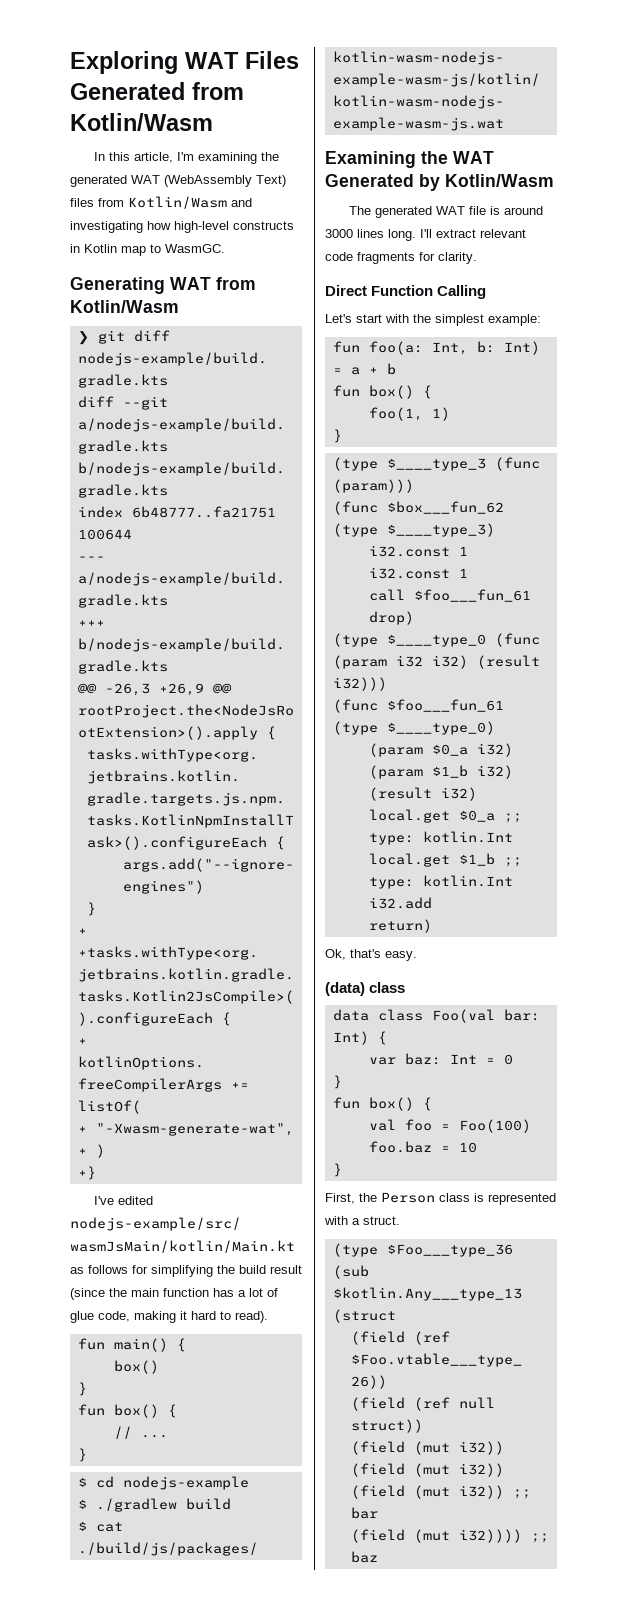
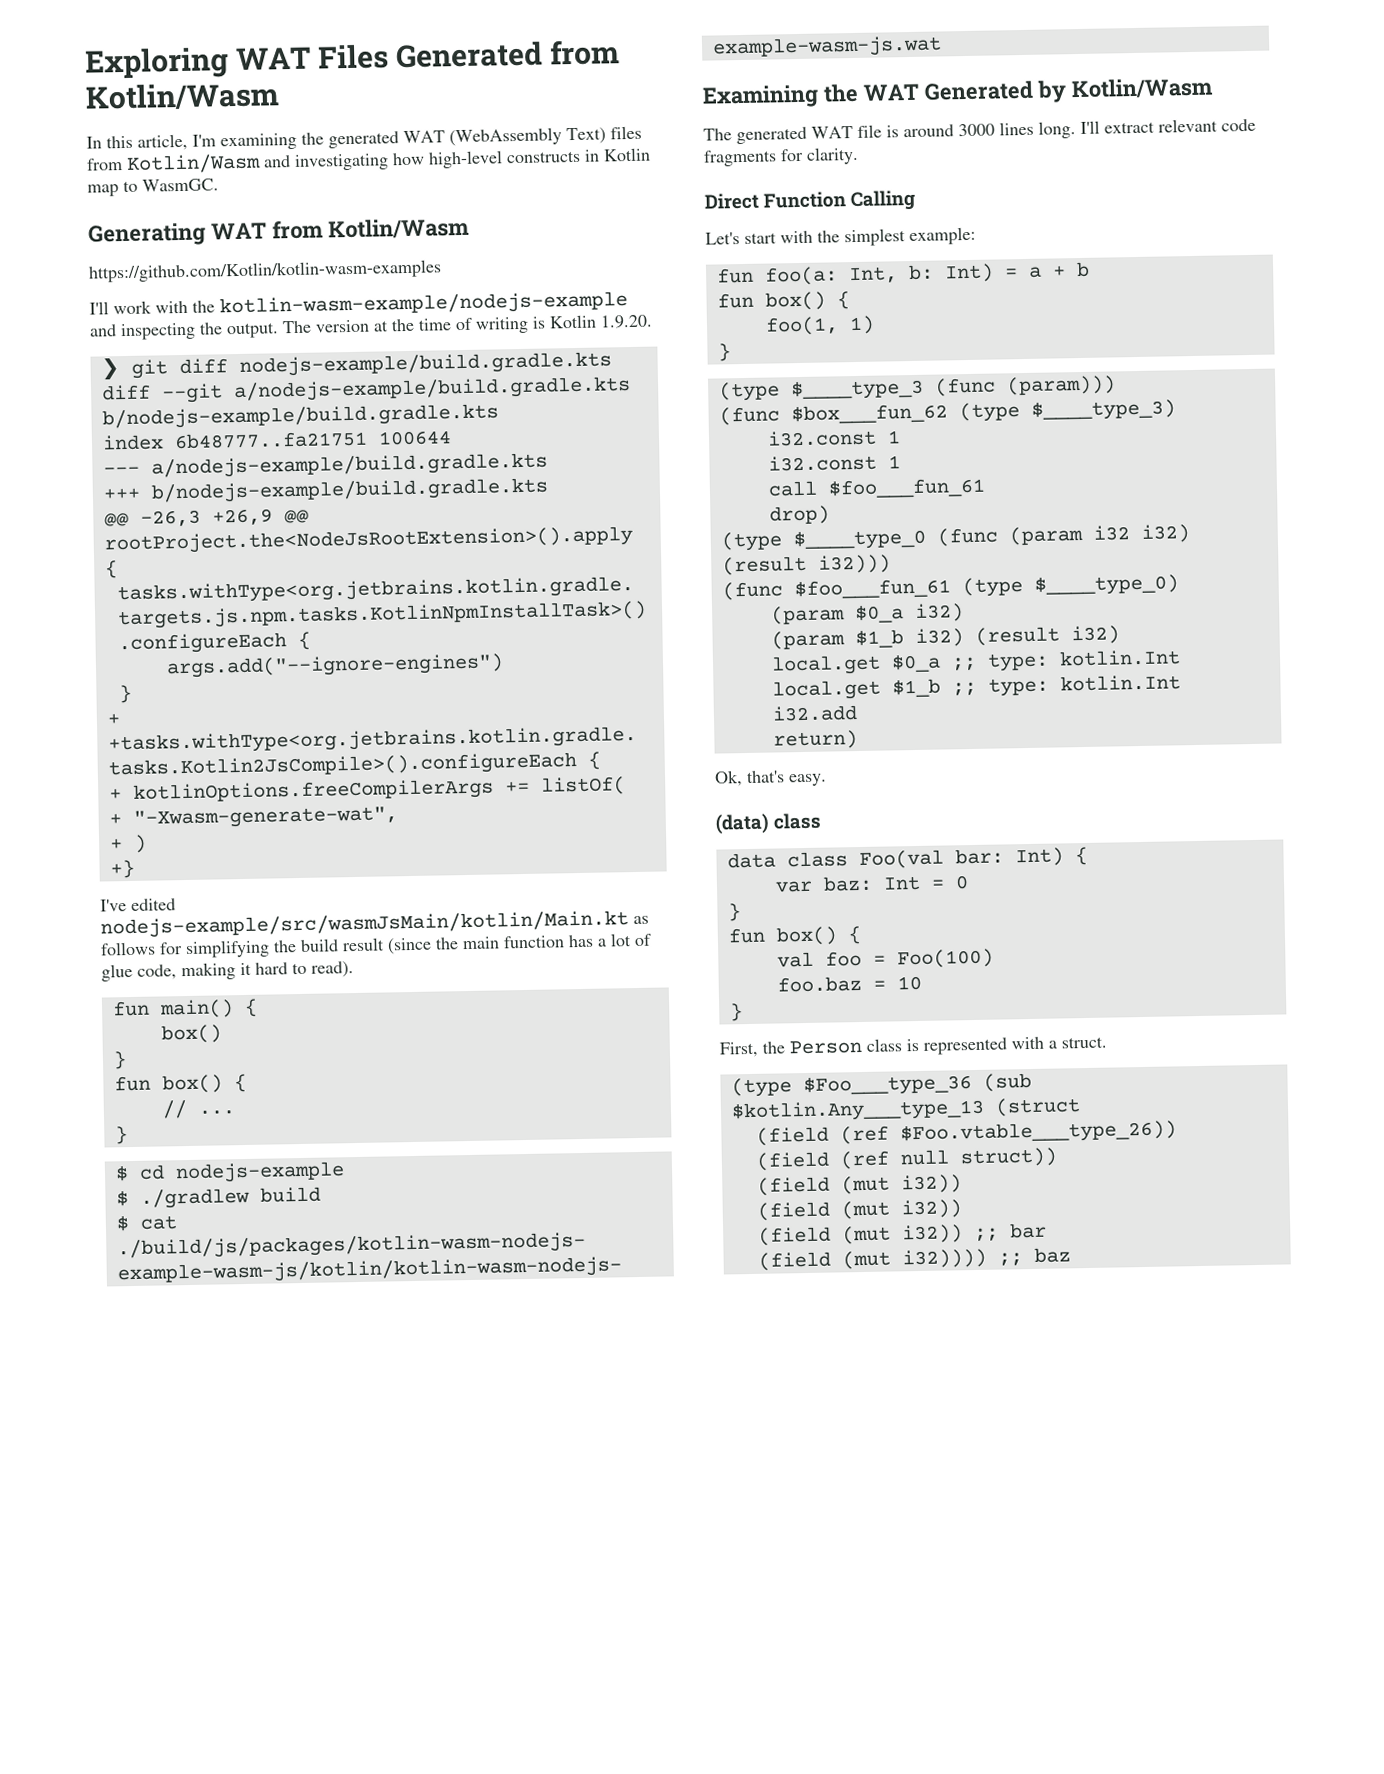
+ https://github.com/Kotlin/kotlin-wasm-examples
+ I'll work with the kotlin-wasm-example/nodejs-example and inspecting the output. The version at the time of writing is Kotlin 1.9.20.

